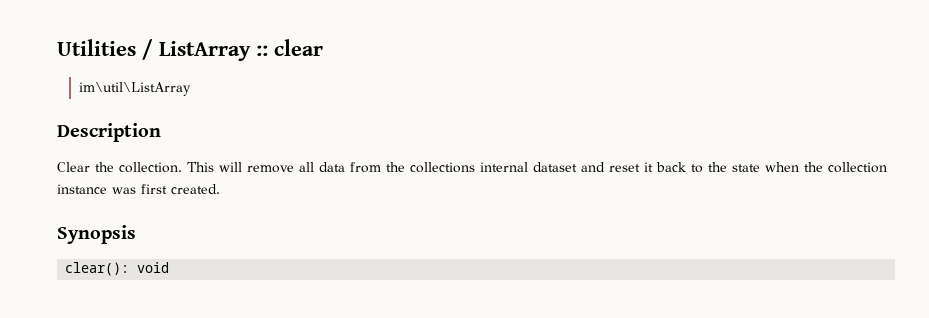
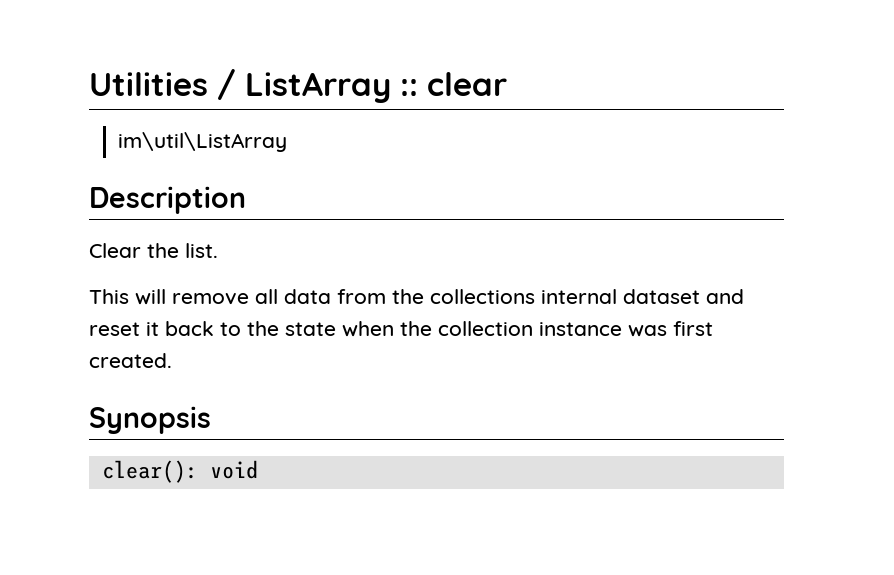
- Clear the collection. This will remove all data from the collections internal dataset and reset it back to the state when the collection instance was first created.
+ Clear the list.
+ This will remove all data from the collections internal dataset and reset it back to the state when the collection instance was first created.

